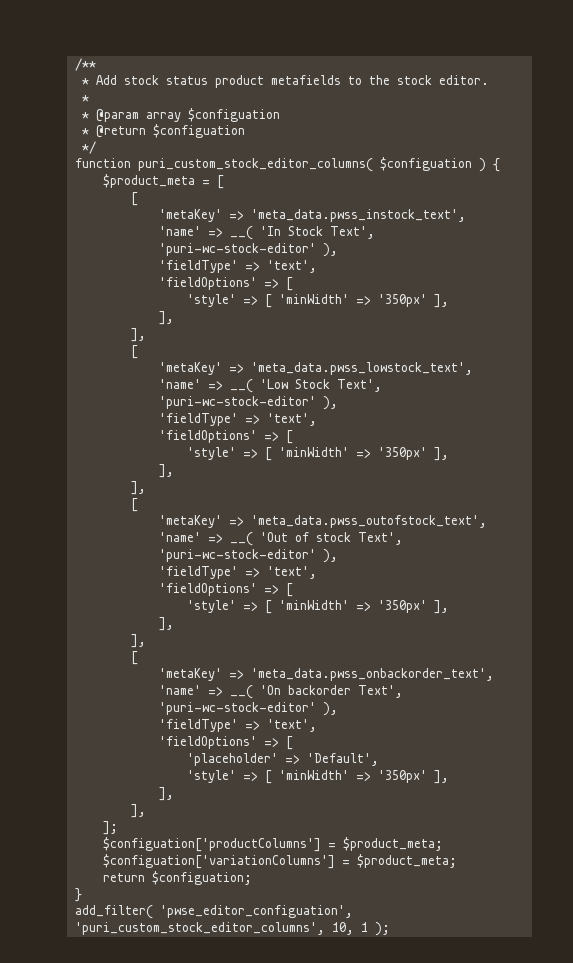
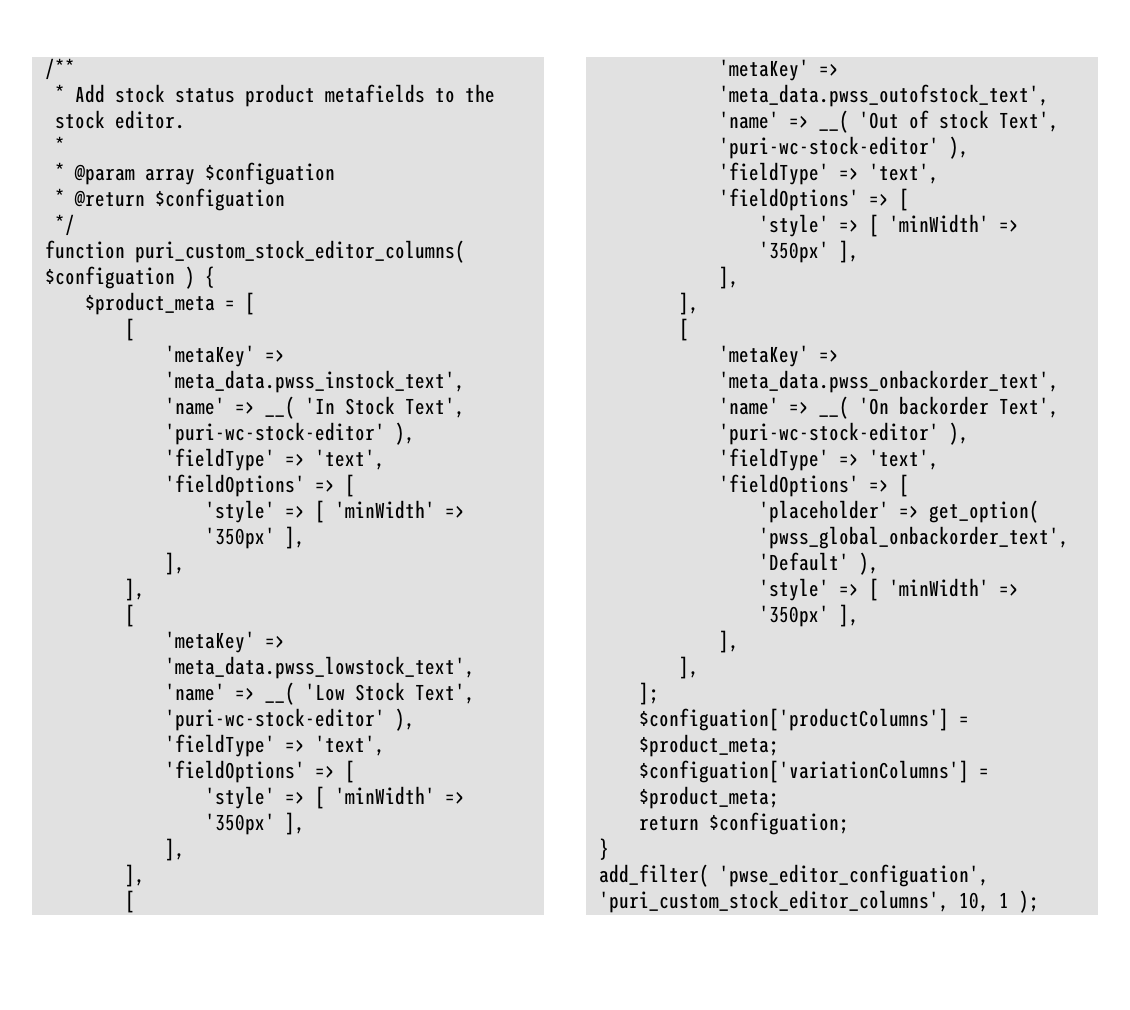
- 'placeholder' => 'Default',
+ 'placeholder' => get_option( 'pwss_global_onbackorder_text', 'Default' ),

